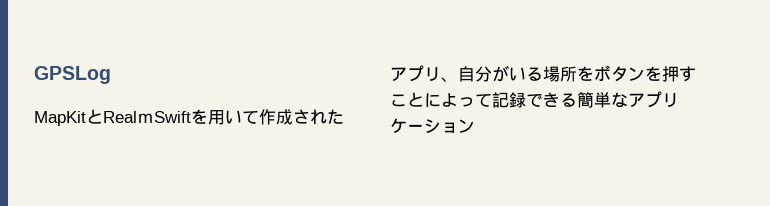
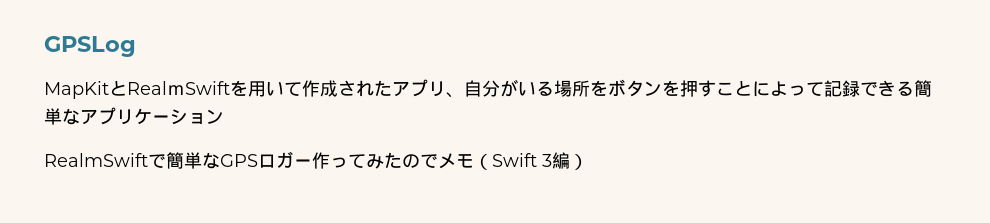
+ RealmSwiftで簡単なGPSロガー作ってみたのでメモ（Swift 3編）

